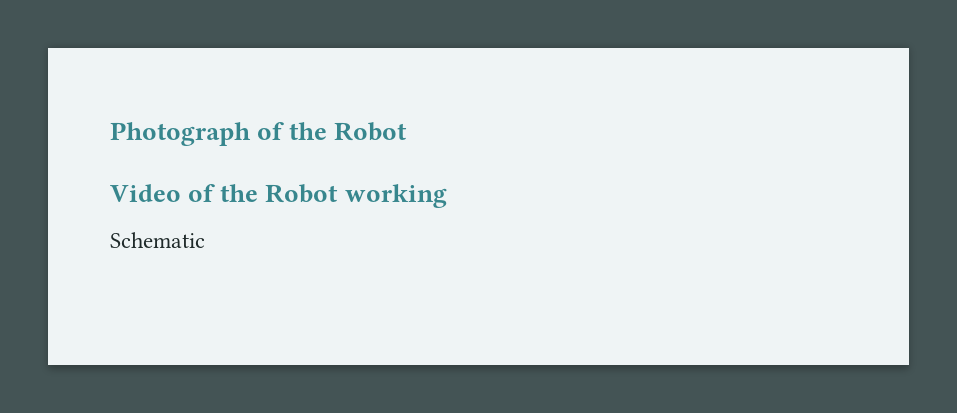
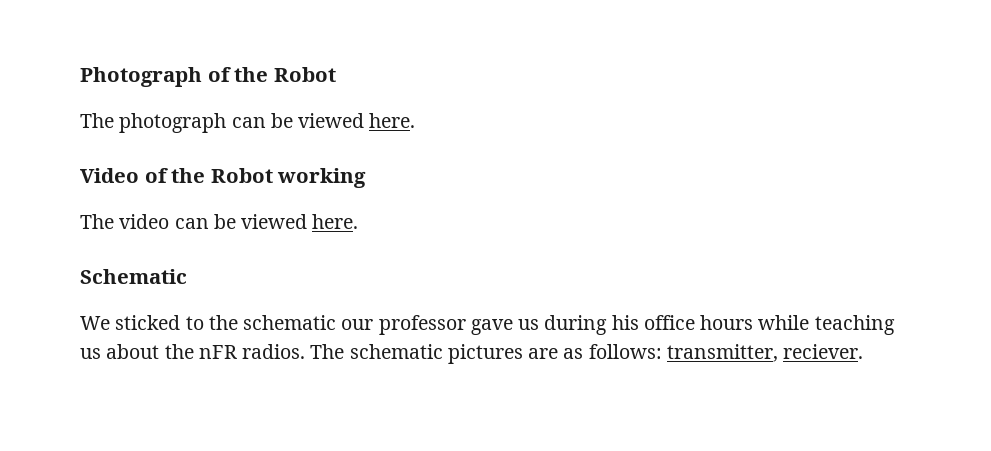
+ The photograph can be viewed here.
+ The video can be viewed here.
  Schematic
+ We sticked to the schematic our professor gave us during his office hours while teaching us about the nFR radios. The schematic pictures are as follows: transmitter, reciever.

